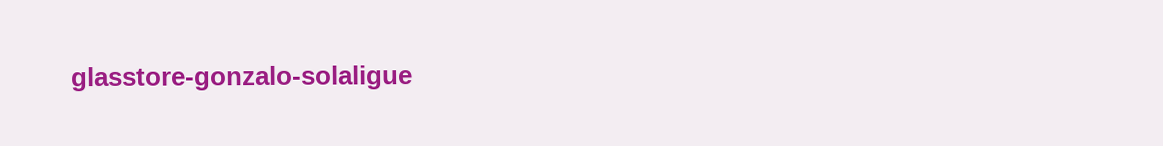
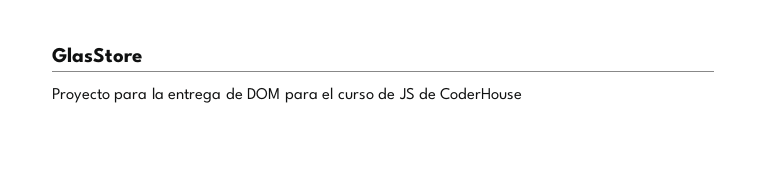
- glasstore-gonzalo-solaligue
+ GlasStore
+ Proyecto para la entrega de DOM para el curso de JS de CoderHouse

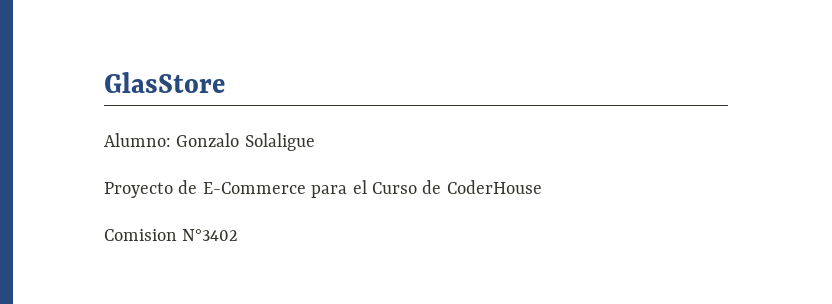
- Proyecto para la entrega de DOM para el curso de JS de CoderHouse
+ Alumno: Gonzalo Solaligue
+ Proyecto de E-Commerce para el Curso de CoderHouse
+ Comision N°3402

